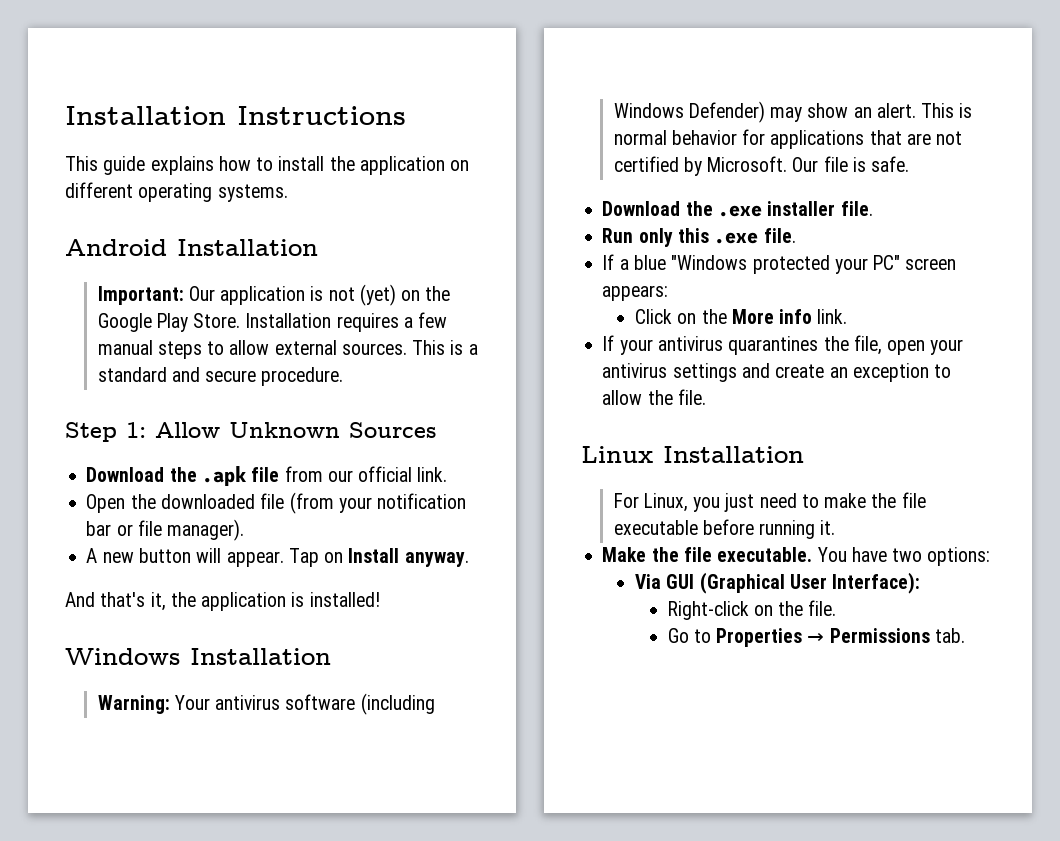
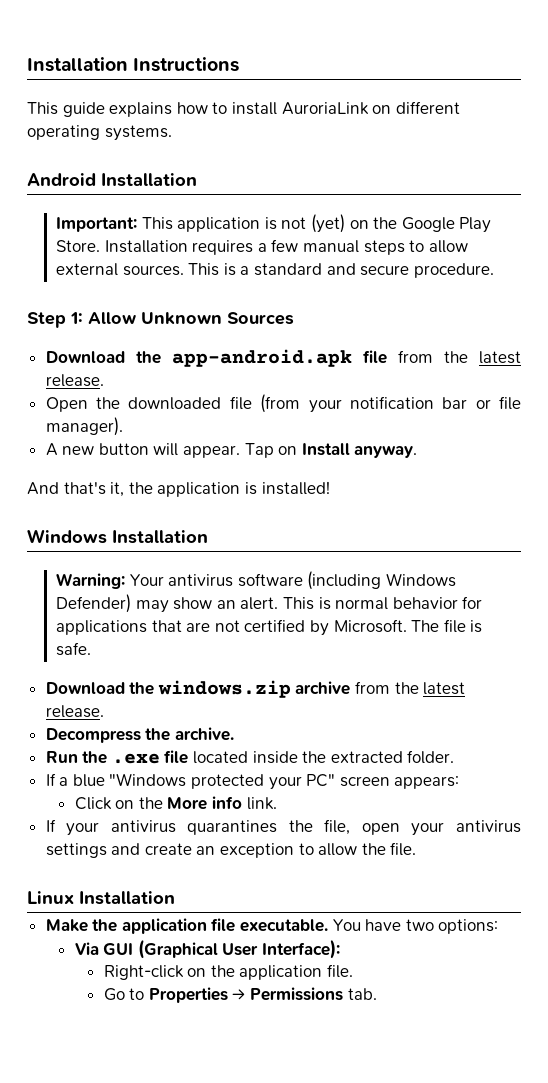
- This guide explains how to install the application on different operating systems.
+ This guide explains how to install AuroriaLink on different operating systems.
- Important: Our application is not (yet) on the Google Play Store.
+ Important: This application is not (yet) on the Google Play Store.
- Download the .apk file from our official link.
+ Download the app-android.apk file from the latest release.
- Our file is safe.
+ The file is safe.
- Download the .exe installer file.
- Run only this .exe file.
+ Download the windows.zip archive from the latest release.
+ Decompress the archive.
+ Run the .exe file located inside the extracted folder.
- For Linux, you just need to make the file executable before running it.
- Make the file executable.
+ Make the application file executable.
- Right-click on the file.
+ Right-click on the application file.

